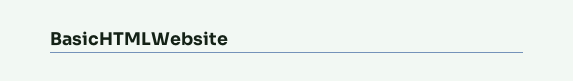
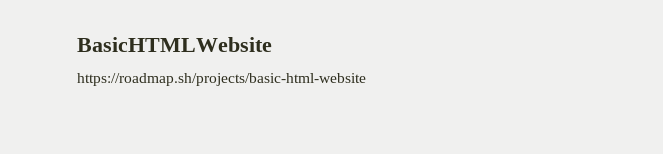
+ https://roadmap.sh/projects/basic-html-website

